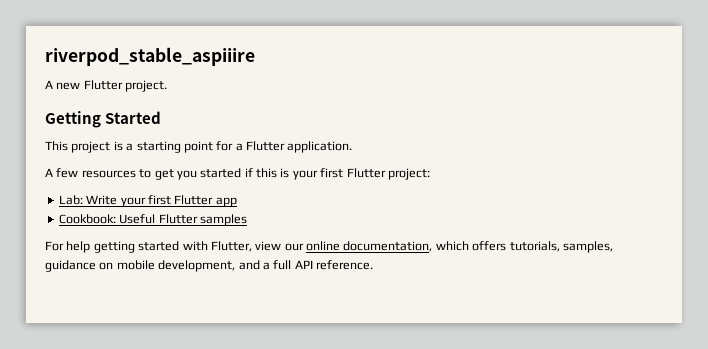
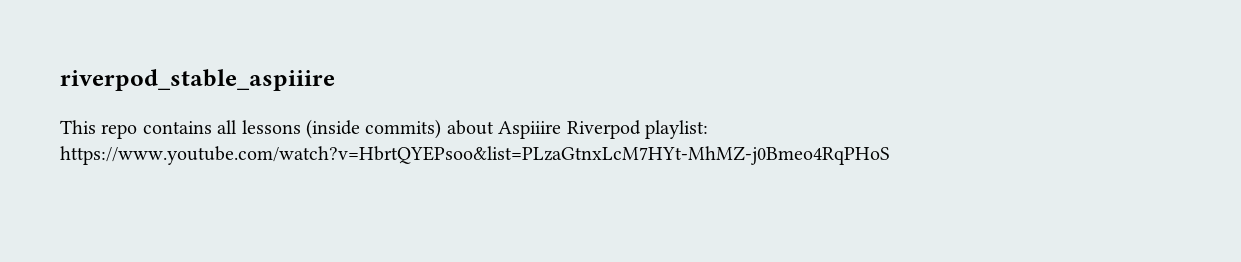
- A new Flutter project.
- Getting Started
- This project is a starting point for a Flutter application.
- A few resources to get you started if this is your first Flutter project:
- Lab: Write your first Flutter app
- Cookbook: Useful Flutter samples
- For help getting started with Flutter, view our online documentation, which offers tutorials, samples, guidance on mobile development, and a full API reference.
+ This repo contains all lessons (inside commits) about Aspiiire Riverpod playlist: https://www.youtube.com/watch?v=HbrtQYEPsoo&list=PLzaGtnxLcM7HYt-MhMZ-j0Bmeo4RqPHoS

